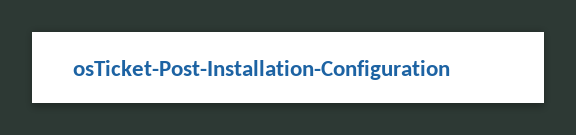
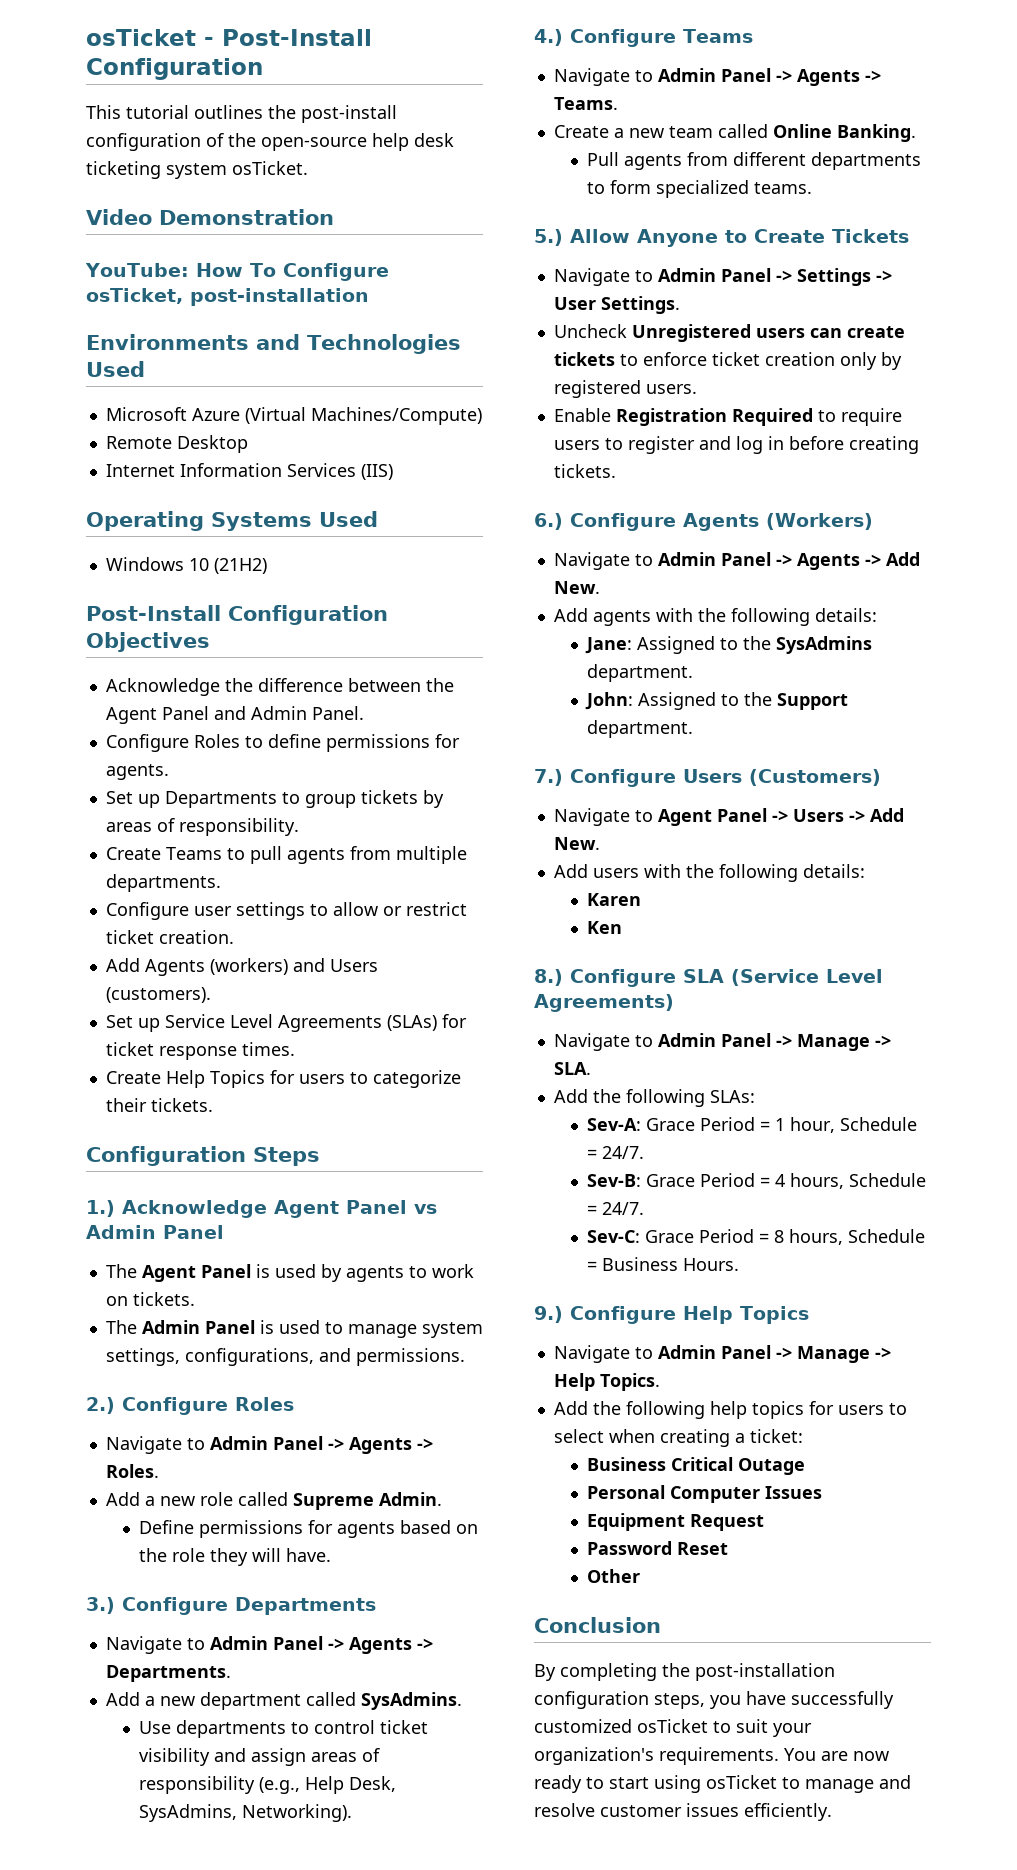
- osTicket-Post-Installation-Configuration
+ osTicket - Post-Install Configuration
+ This tutorial outlines the post-install configuration of the open-source help desk ticketing system osTicket.
+ Video Demonstration
+ YouTube: How To Configure osTicket, post-installation
+ Environments and Technologies Used
+ Microsoft Azure (Virtual Machines/Compute)
+ Remote Desktop
+ Internet Information Services (IIS)
+ Operating Systems Used
+ Windows 10 (21H2)
+ Post-Install Configuration Objectives
+ Acknowledge the difference between the Agent Panel and Admin Panel.
+ Configure Roles to define permissions for agents.
+ Set up Departments to group tickets by areas of responsibility.
+ Create Teams to pull agents from multiple departments.
+ Configure user settings to allow or restrict ticket creation.
+ Add Agents (workers) and Users (customers).
+ Set up Service Level Agreements (SLAs) for ticket response times.
+ Create Help Topics for users to categorize their tickets.
+ Configuration Steps
+ 1.) Acknowledge Agent Panel vs Admin Panel
+ The Agent Panel is used by agents to work on tickets.
+ The Admin Panel is used to manage system settings, configurations, and permissions.
+ 2.) Configure Roles
+ Navigate to Admin Panel -> Agents -> Roles.
+ Add a new role called Supreme Admin.
+ Define permissions for agents based on the role they will have.
+ 3.) Configure Departments
+ Navigate to Admin Panel -> Agents -> Departments.
+ Add a new department called SysAdmins.
+ Use departments to control ticket visibility and assign areas of responsibility (e.g., Help Desk, SysAdmins, Networking).
+ 4.) Configure Teams
+ Navigate to Admin Panel -> Agents -> Teams.
+ Create a new team called Online Banking.
+ Pull agents from different departments to form specialized teams.
+ 5.) Allow Anyone to Create Tickets
+ Navigate to Admin Panel -> Settings -> User Settings.
+ Uncheck Unregistered users can create tickets to enforce ticket creation only by registered users.
+ Enable Registration Required to require users to register and log in before creating tickets.
+ 6.) Configure Agents (Workers)
+ Navigate to Admin Panel -> Agents -> Add New.
+ Add agents with the following details:
+ Jane: Assigned to the SysAdmins department.
+ John: Assigned to the Support department.
+ 7.) Configure Users (Customers)
+ Navigate to Agent Panel -> Users -> Add New.
+ Add users with the following details:
+ Karen
+ Ken
+ 8.) Configure SLA (Service Level Agreements)
+ Navigate to Admin Panel -> Manage -> SLA.
+ Add the following SLAs:
+ Sev-A: Grace Period = 1 hour, Schedule = 24/7.
+ Sev-B: Grace Period = 4 hours, Schedule = 24/7.
+ Sev-C: Grace Period = 8 hours, Schedule = Business Hours.
+ 9.) Configure Help Topics
+ Navigate to Admin Panel -> Manage -> Help Topics.
+ Add the following help topics for users to select when creating a ticket:
+ Business Critical Outage
+ Personal Computer Issues
+ Equipment Request
+ Password Reset
+ Other
+ Conclusion
+ By completing the post-installation configuration steps, you have successfully customized osTicket to suit your organization's requirements. You are now ready to start using osTicket to manage and resolve customer issues efficiently.

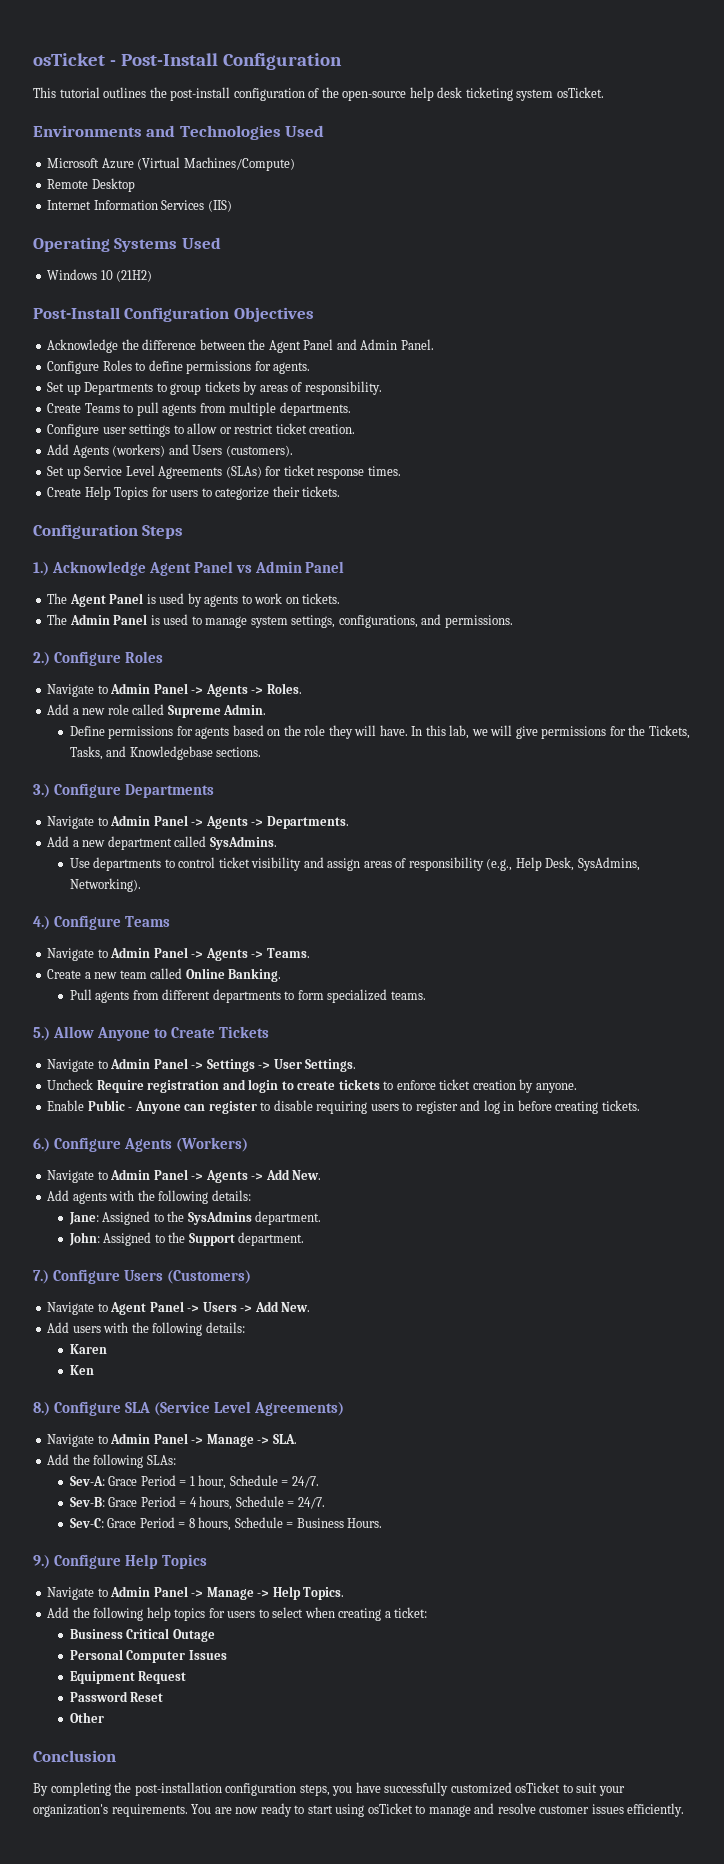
- Video Demonstration
- YouTube: How To Configure osTicket, post-installation
+ In this lab, we will give permissions for the Tickets, Tasks, and Knowledgebase sections.
- Uncheck Unregistered users can create tickets to enforce ticket creation only by registered users.
- Enable Registration Required to require users to register and log in before creating tickets.
+ Uncheck Require registration and login to create tickets to enforce ticket creation by anyone.
+ Enable Public - Anyone can register to disable requiring users to register and log in before creating tickets.

